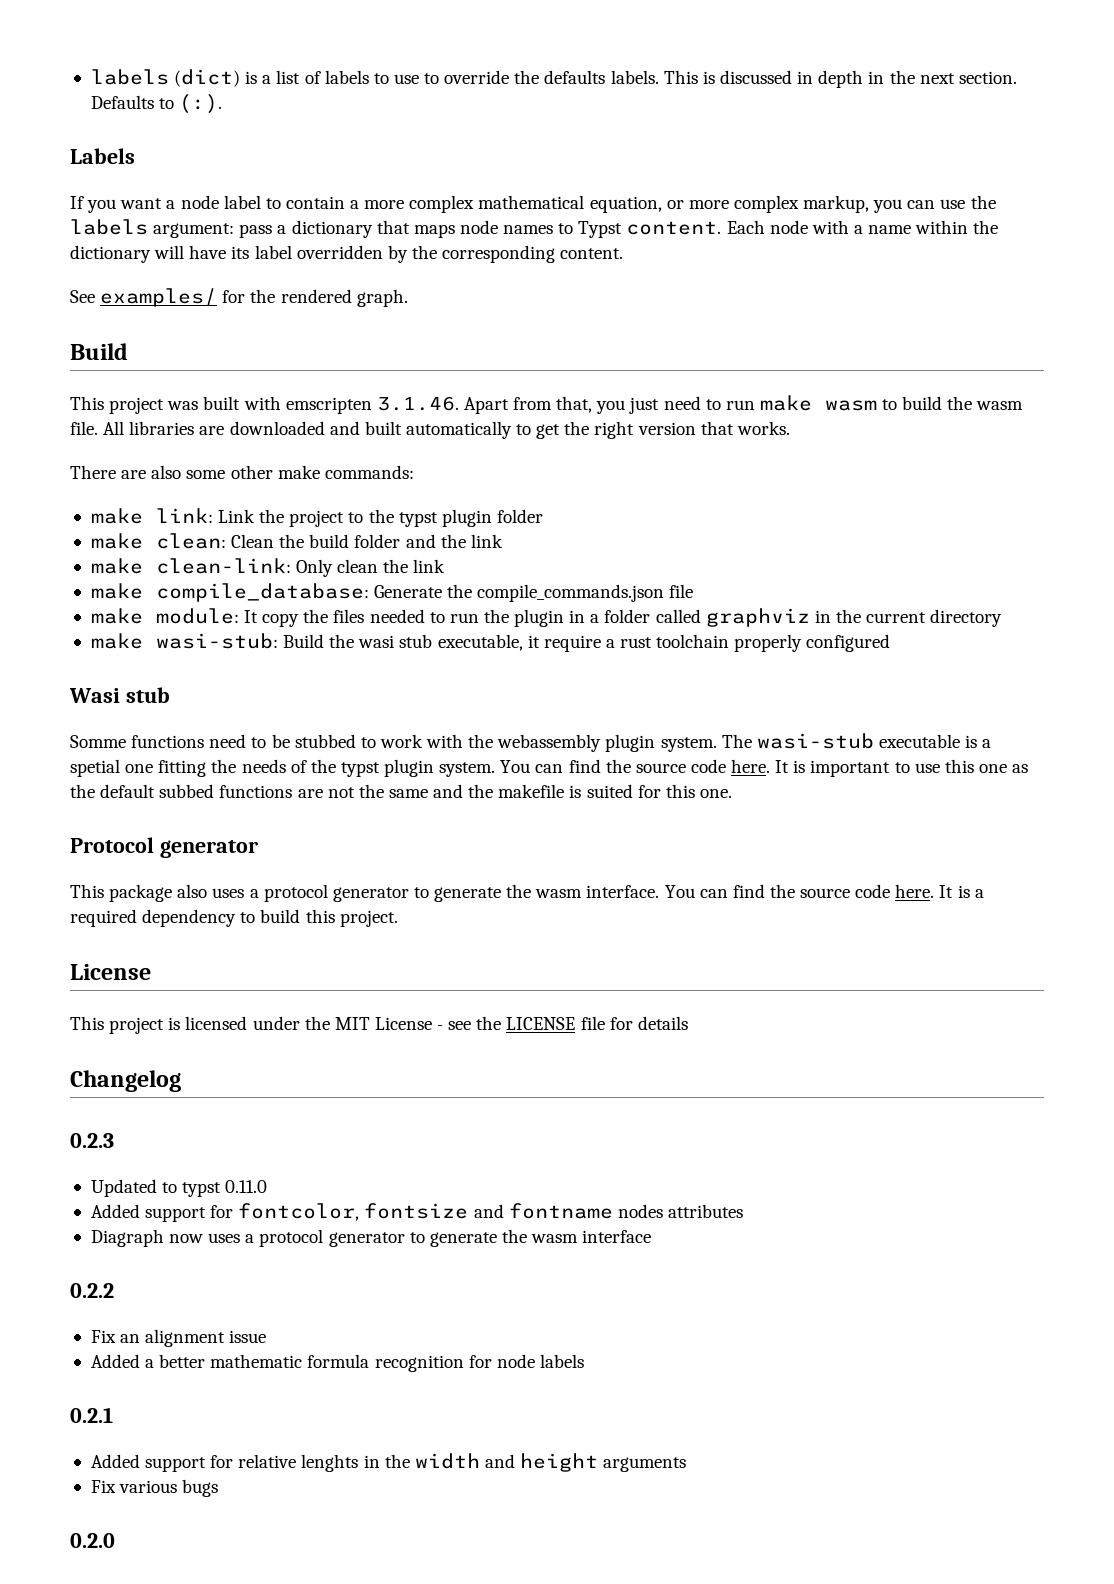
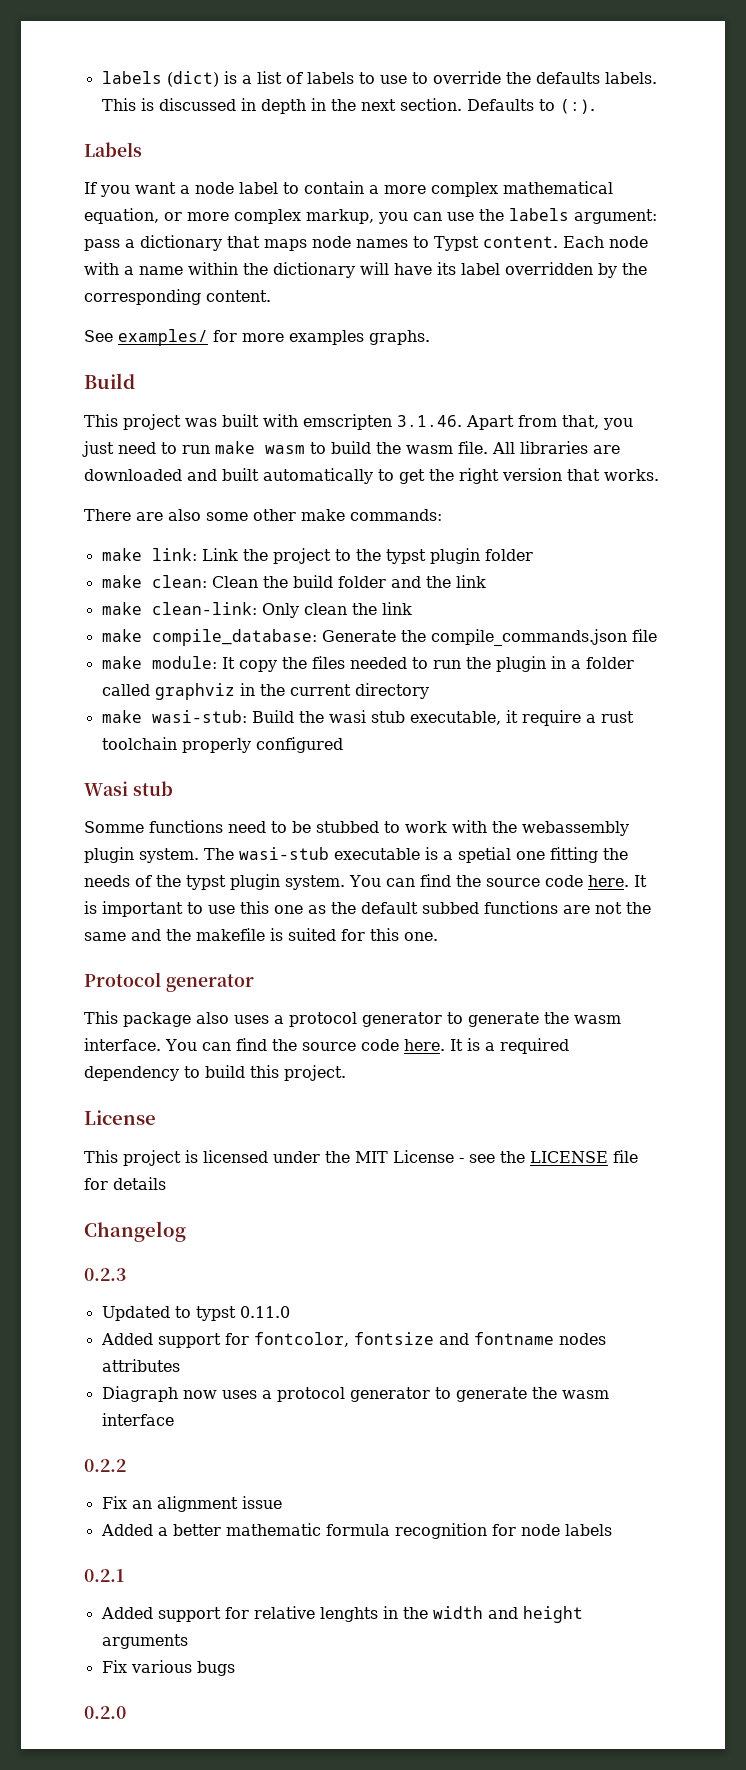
- See examples/ for the rendered graph.
+ See examples/ for more examples graphs.

